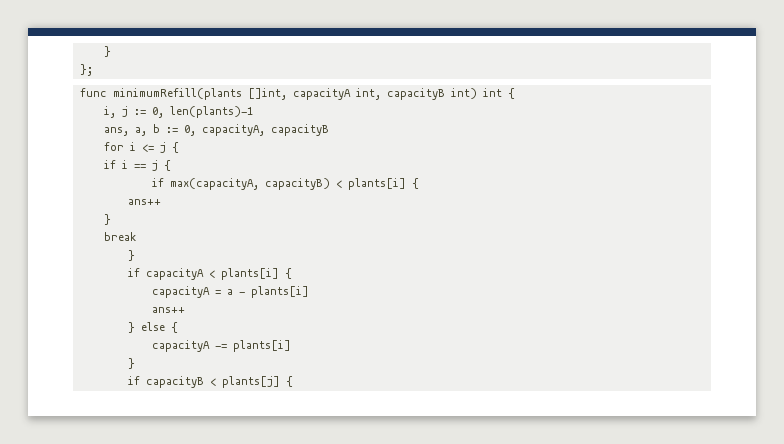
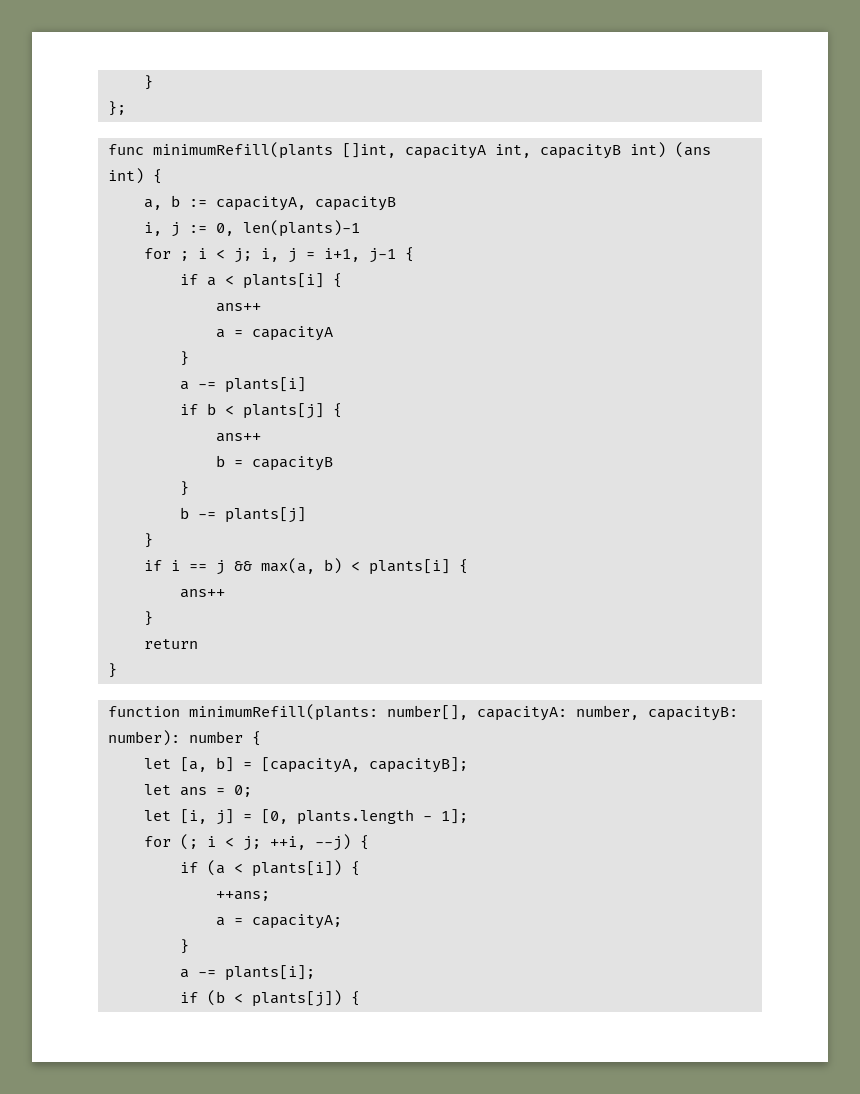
- func minimumRefill(plants []int, capacityA int, capacityB int) int {
+ func minimumRefill(plants []int, capacityA int, capacityB int) (ans int) {
+ a, b := capacityA, capacityB
- ans, a, b := 0, capacityA, capacityB
- for i <= j {
+ for ; i < j; i, j = i+1, j-1 {
+ if a < plants[i] {
+ ans++
+ a = capacityA
+ }
+ a -= plants[i]
+ if b < plants[j] {
+ ans++
+ b = capacityB
+ }
+ b -= plants[j]
+ }
- if i == j {
- if max(capacityA, capacityB) < plants[i] {
+ if i == j && max(a, b) < plants[i] {
- break
+ return
  }
- if capacityA < plants[i] {
- capacityA = a - plants[i]
- ans++
- } else {
- capacityA -= plants[i]
+ function minimumRefill(plants: number[], capacityA: number, capacityB: number): number {
+ let [a, b] = [capacityA, capacityB];
+ let ans = 0;
+ let [i, j] = [0, plants.length - 1];
+ for (; i < j; ++i, --j) {
+ if (a < plants[i]) {
+ ++ans;
+ a = capacityA;
  }
- if capacityB < plants[j] {
+ a -= plants[i];
+ if (b < plants[j]) {

